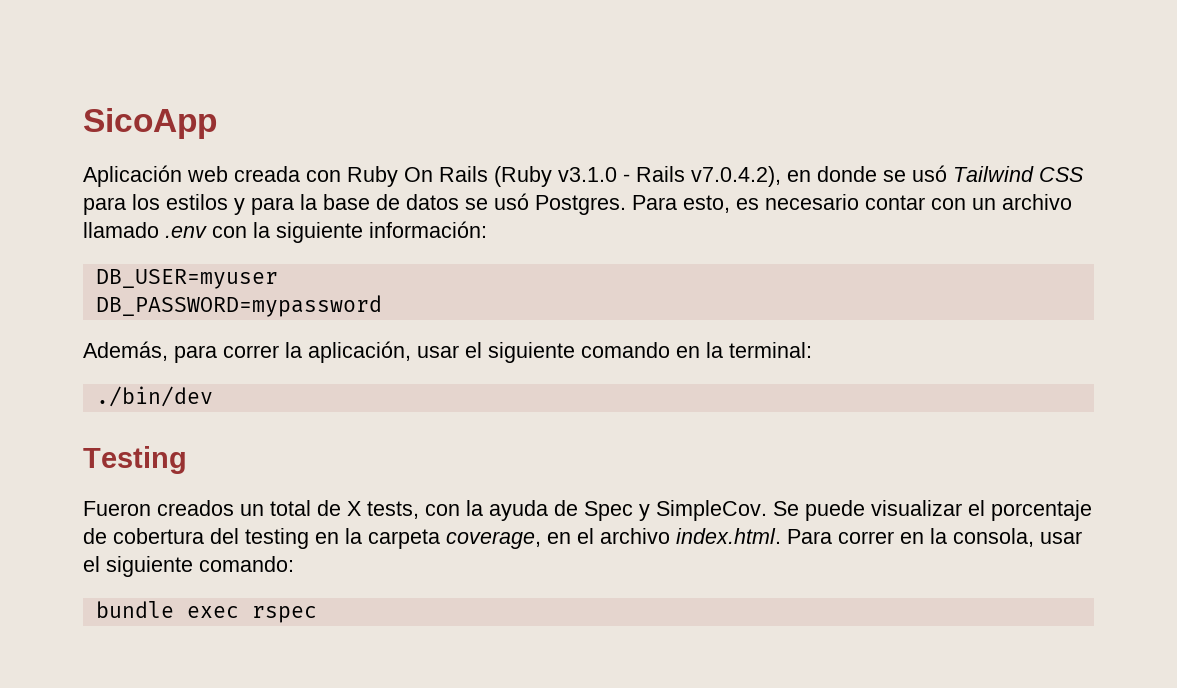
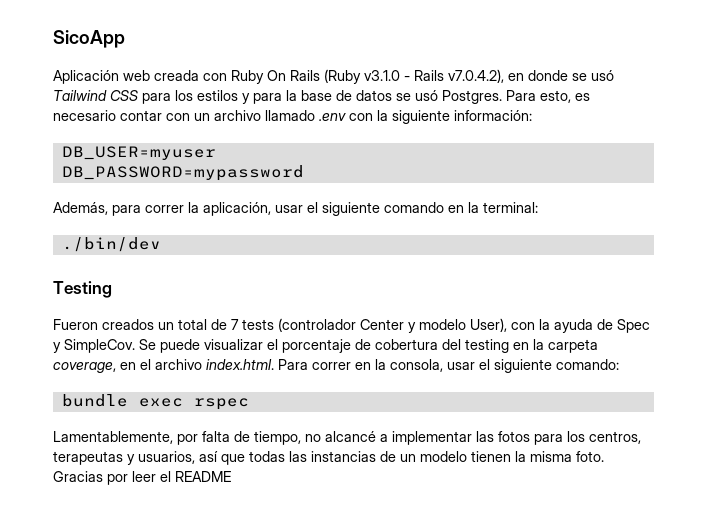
- Fueron creados un total de X tests, con la ayuda de Spec y SimpleCov.
+ Fueron creados un total de 7 tests (controlador Center y modelo User), con la ayuda de Spec y SimpleCov.
+ Lamentablemente, por falta de tiempo, no alcancé a implementar las fotos para los centros, terapeutas y usuarios, así que todas las instancias de un modelo tienen la misma foto. Gracias por leer el README

